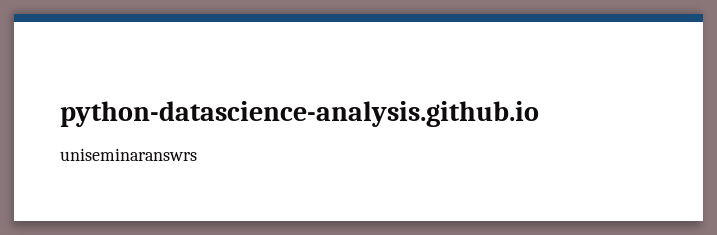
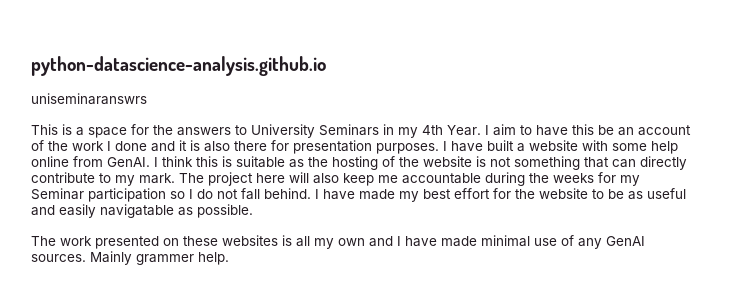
+ This is a space for the answers to University Seminars in my 4th Year. I aim to have this be an account of the work I done and it is also there for presentation purposes. I have built a website with some help online from GenAI. I think this is suitable as the hosting of the website is not something that can directly contribute to my mark. The project here will also keep me accountable during the weeks for my Seminar participation so I do not fall behind. I have made my best effort for the website to be as useful and easily navigatable as possible.
+ The work presented on these websites is all my own and I have made minimal use of any GenAI sources. Mainly grammer help.

